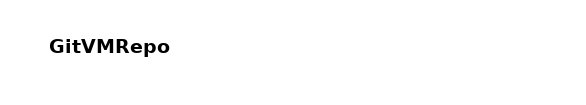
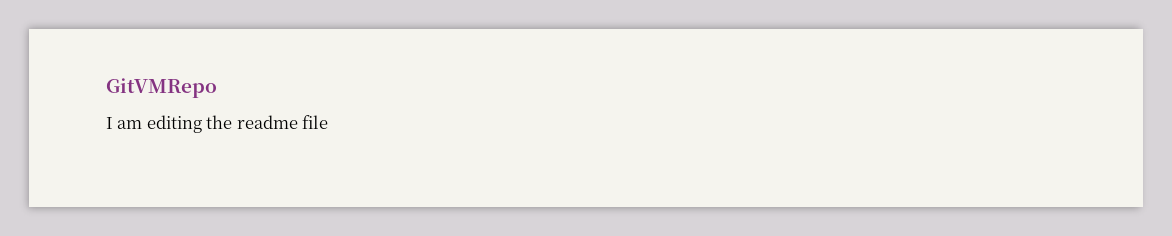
+ I am editing the readme file

